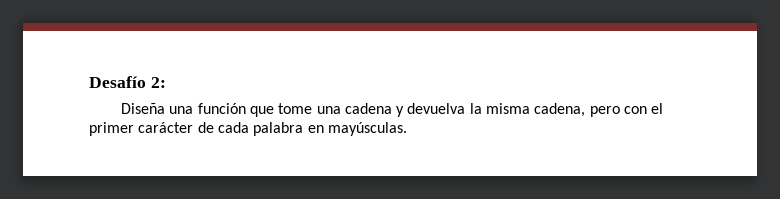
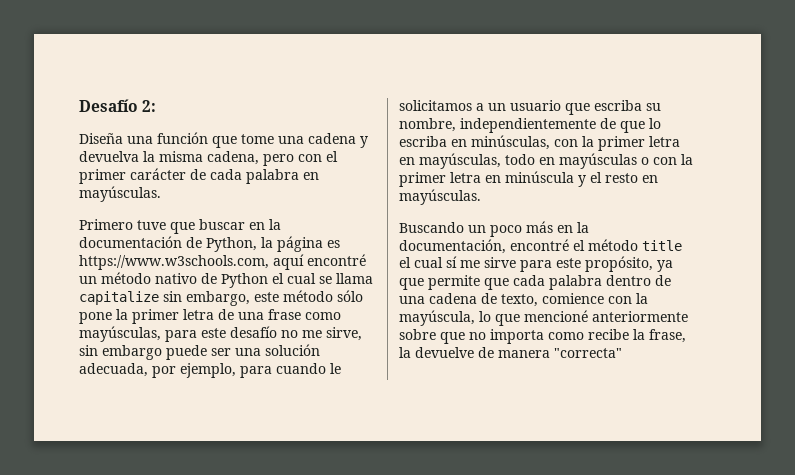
+ Primero tuve que buscar en la documentación de Python, la página es https://www.w3schools.com, aquí encontré un método nativo de Python el cual se llama capitalize sin embargo, este método sólo pone la primer letra de una frase como mayúsculas, para este desafío no me sirve, sin embargo puede ser una solución adecuada, por ejemplo, para cuando le solicitamos a un usuario que escriba su nombre, independientemente de que lo escriba en minúsculas, con la primer letra en mayúsculas, todo en mayúsculas o con la primer letra en minúscula y el resto en mayúsculas.
+ Buscando un poco más en la documentación, encontré el método title el cual sí me sirve para este propósito, ya que permite que cada palabra dentro de una cadena de texto, comience con la mayúscula, lo que mencioné anteriormente sobre que no importa como recibe la frase, la devuelve de manera "correcta"

